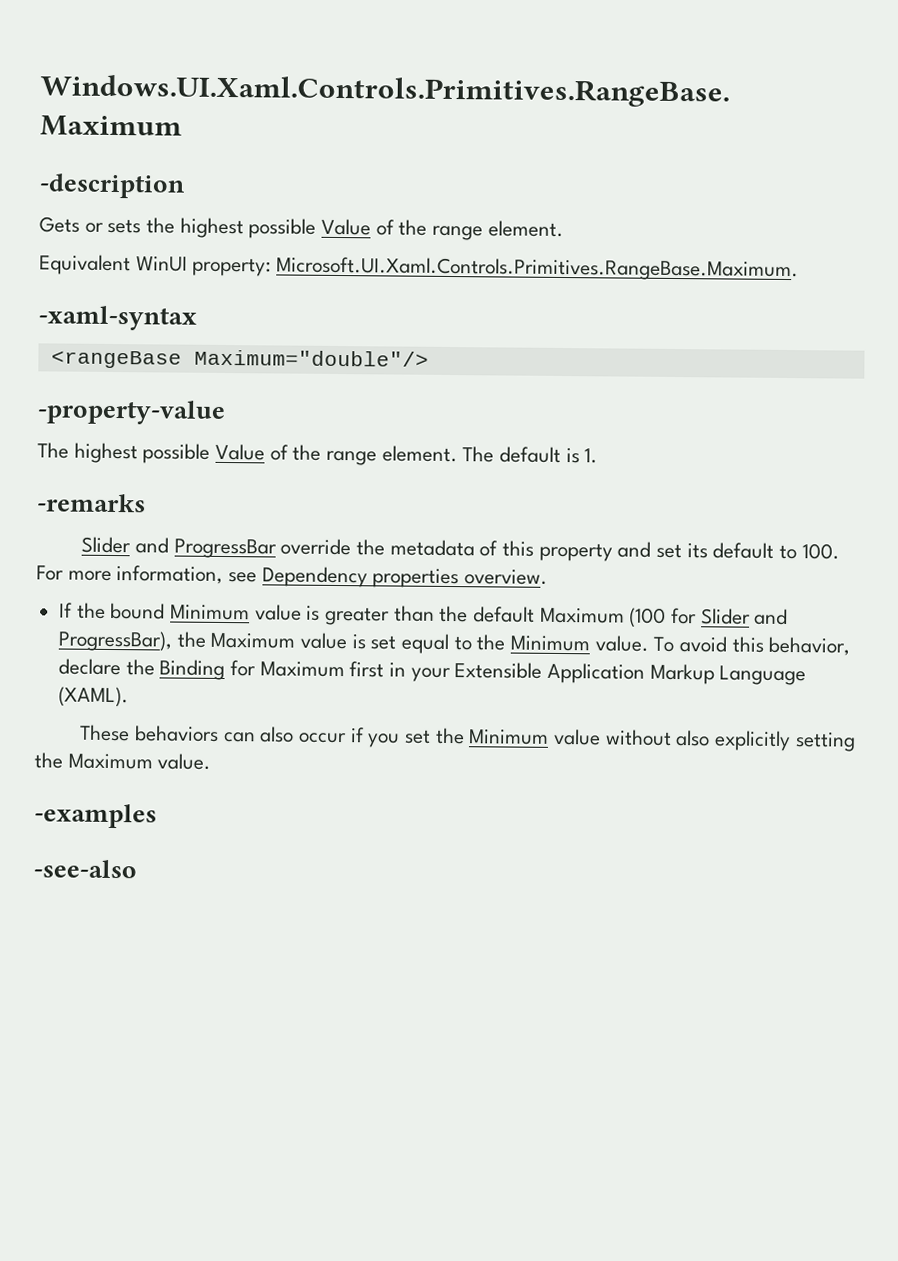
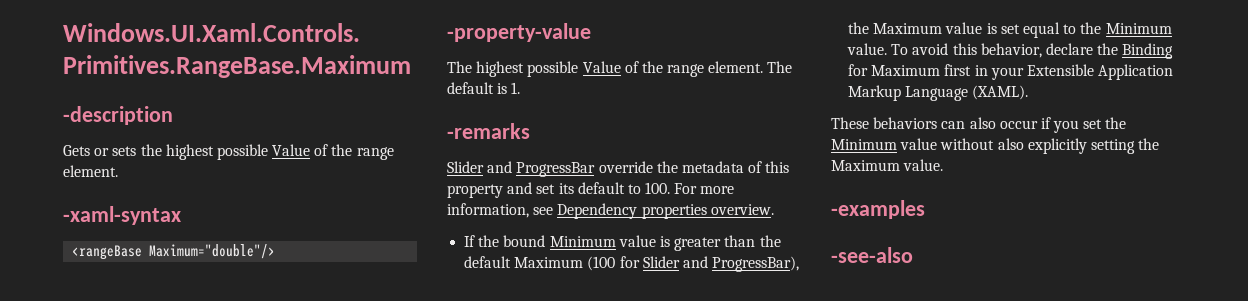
- Equivalent WinUI property: Microsoft.UI.Xaml.Controls.Primitives.RangeBase.Maximum.

